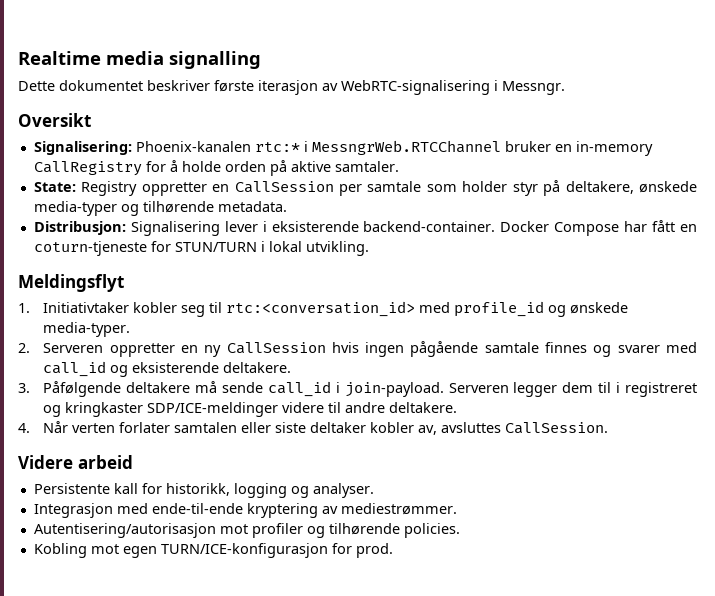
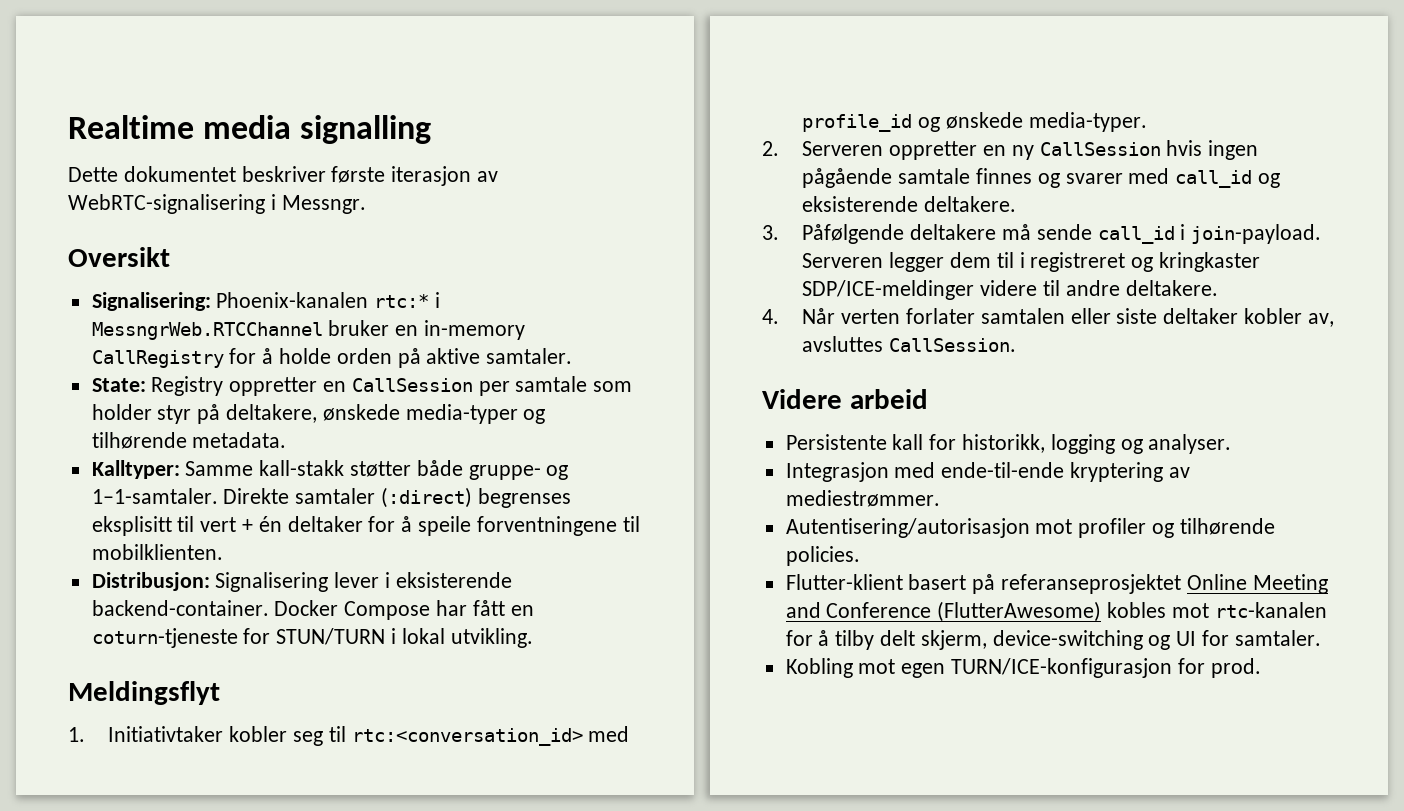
+ Kalltyper: Samme kall-stakk støtter både gruppe- og 1–1-samtaler. Direkte samtaler (:direct) begrenses eksplisitt til vert + én deltaker for å speile forventningene til mobilklienten.
+ Flutter-klient basert på referanseprosjektet Online Meeting and Conference (FlutterAwesome) kobles mot rtc-kanalen for å tilby delt skjerm, device-switching og UI for samtaler.

